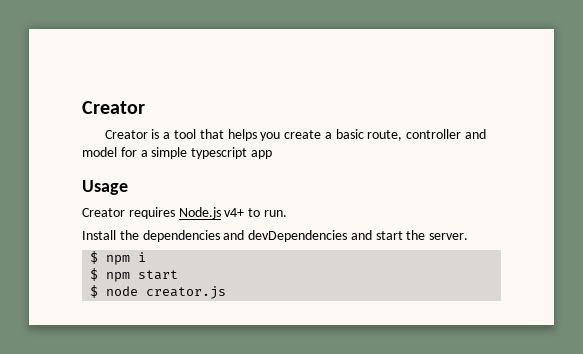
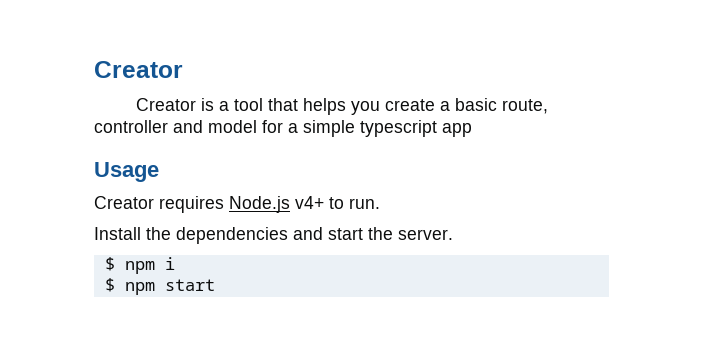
- Install the dependencies and devDependencies and start the server.
+ Install the dependencies and start the server.
- $ node creator.js

